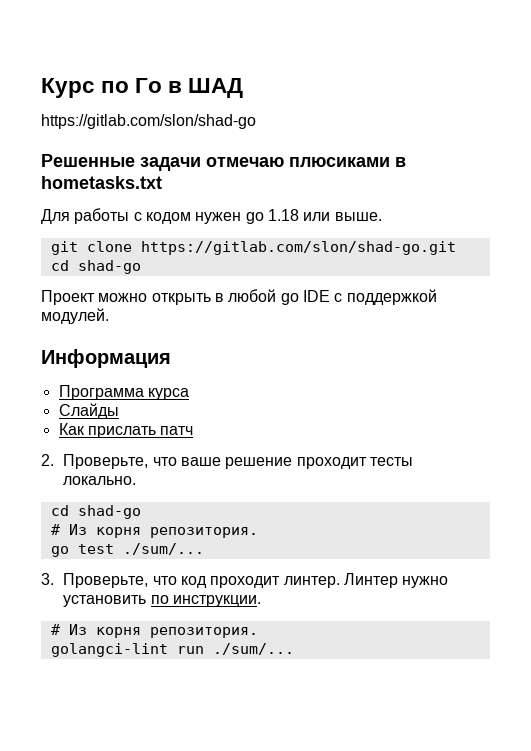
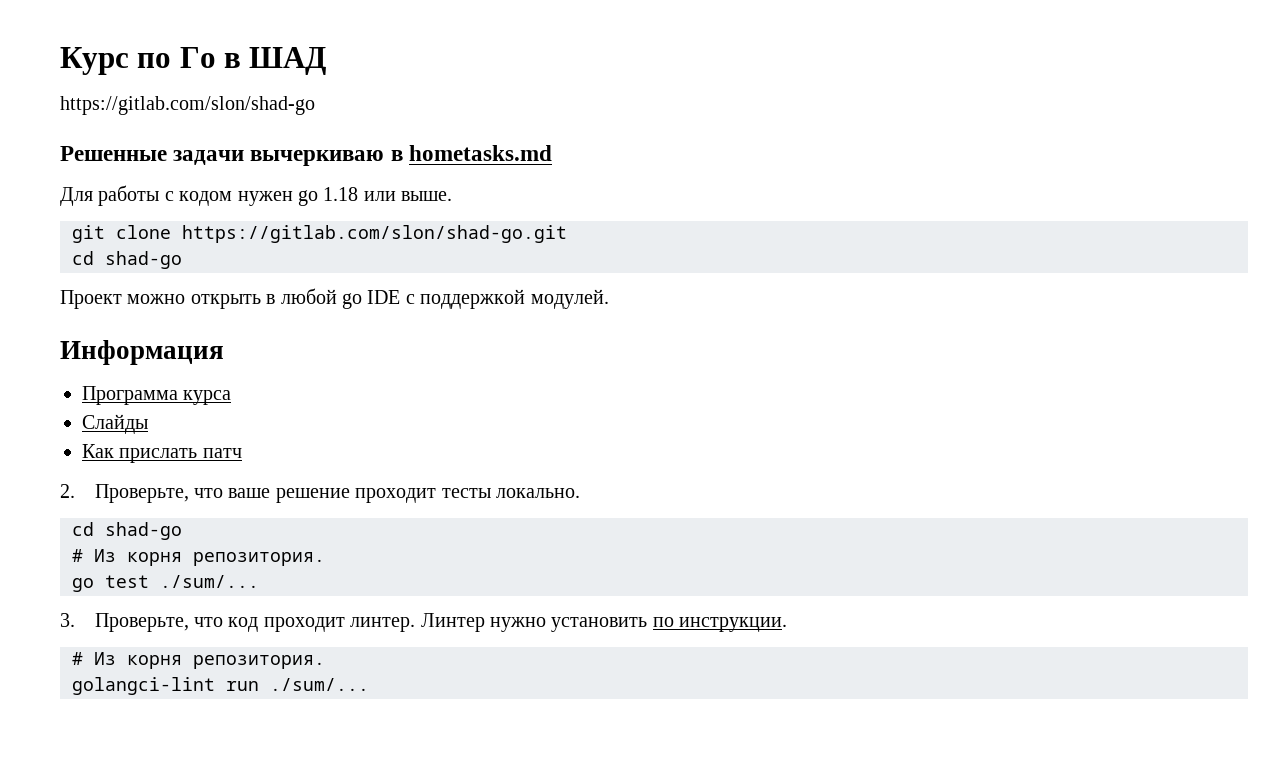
- Решенные задачи отмечаю плюсиками в hometasks.txt
+ Решенные задачи вычеркиваю в hometasks.md

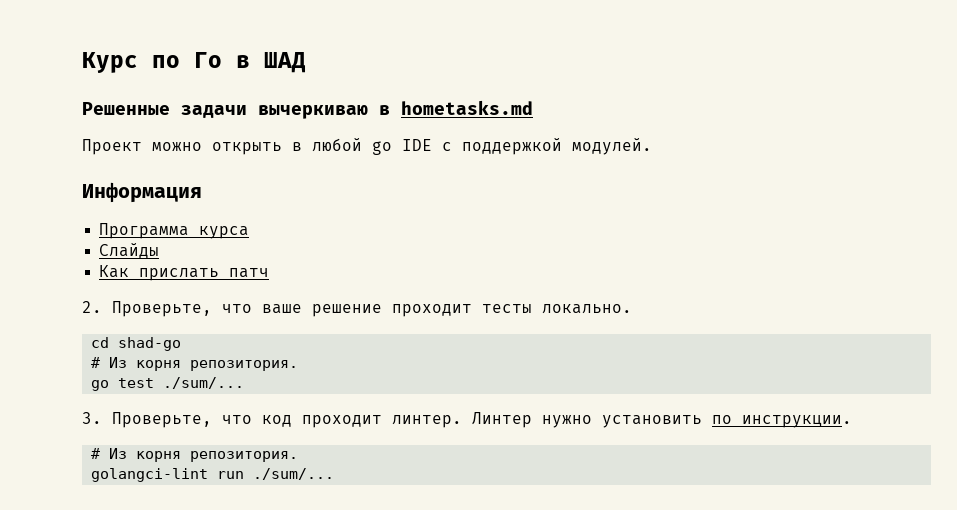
- https://gitlab.com/slon/shad-go
- Для работы с кодом нужен go 1.18 или выше.
- git clone https://gitlab.com/slon/shad-go.git
- cd shad-go

